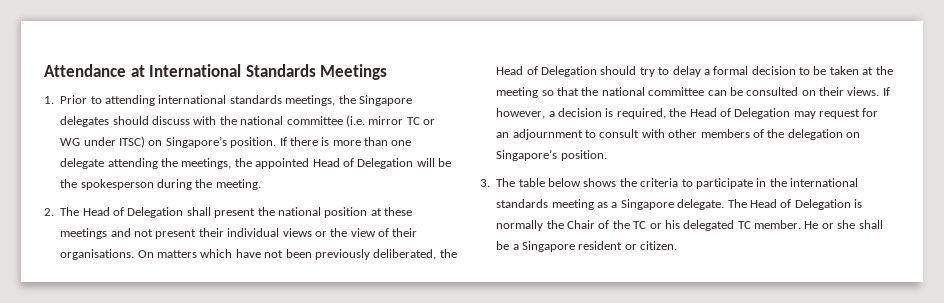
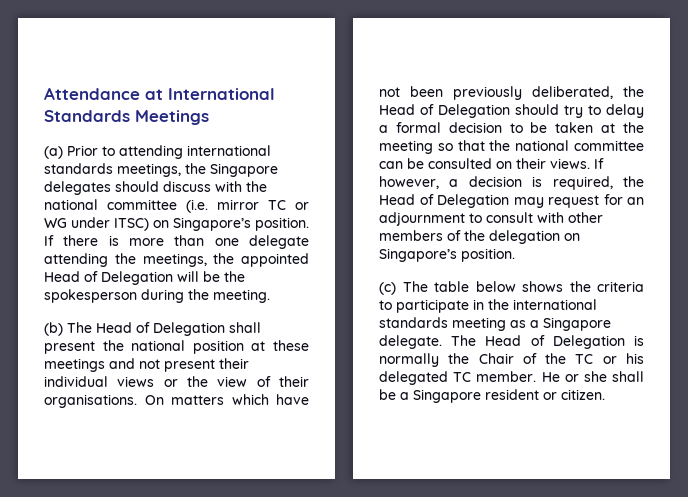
- 1. Prior to attending international standards meetings, the Singapore delegates should discuss with the national committee (i.e. mirror TC or WG under ITSC) on Singapore’s position.
+ (a) Prior to attending international standards meetings, the Singapore delegates should discuss with the national committee (i.e. mirror TC or WG under ITSC) on Singapore’s position.
- 2. The Head of Delegation shall present the national position at these meetings and not present their individual views or the view of their organisations.
+ (b) The Head of Delegation shall present the national position at these meetings and not present their individual views or the view of their organisations.
- 3. The table below shows the criteria to participate in the international standards meeting as a Singapore delegate.
+ (c) The table below shows the criteria to participate in the international standards meeting as a Singapore delegate.

